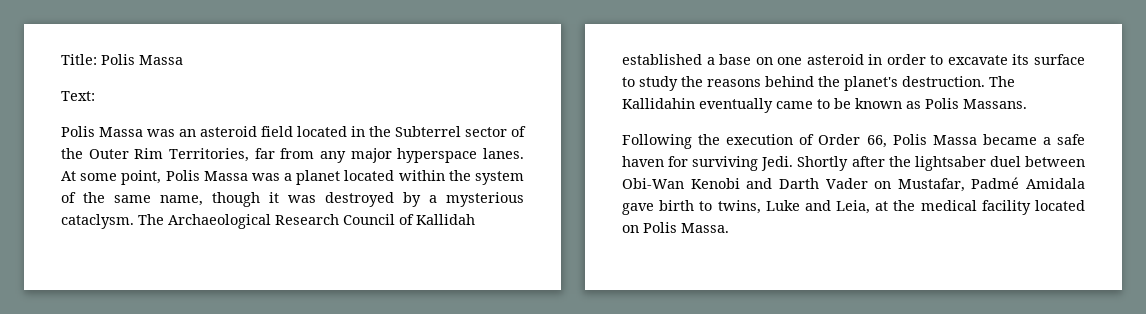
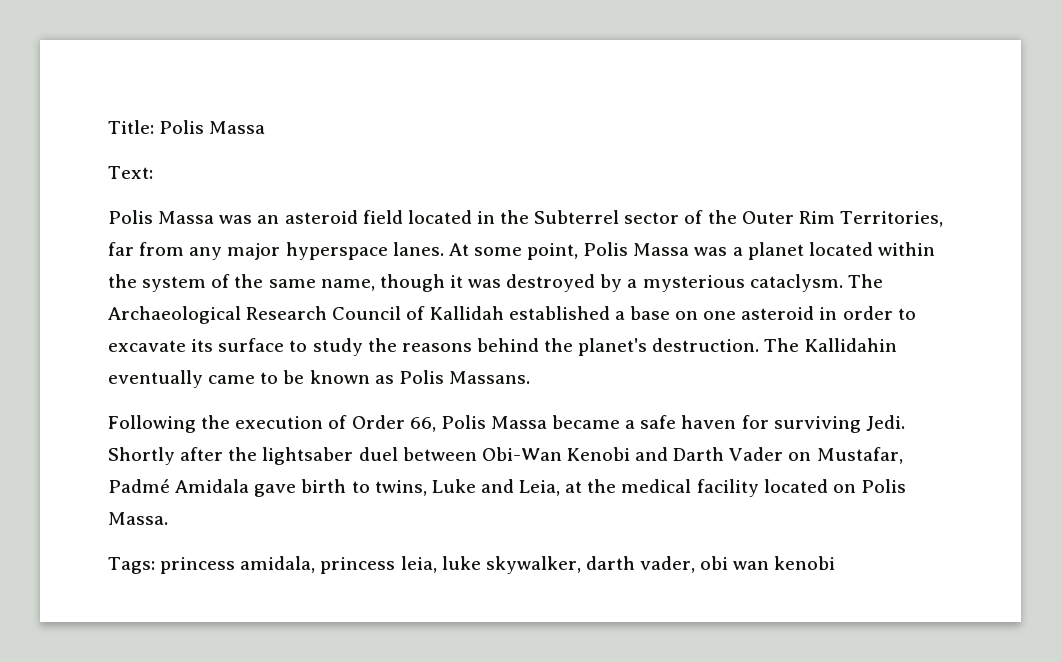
+ Tags: princess amidala, princess leia, luke skywalker, darth vader, obi wan kenobi

